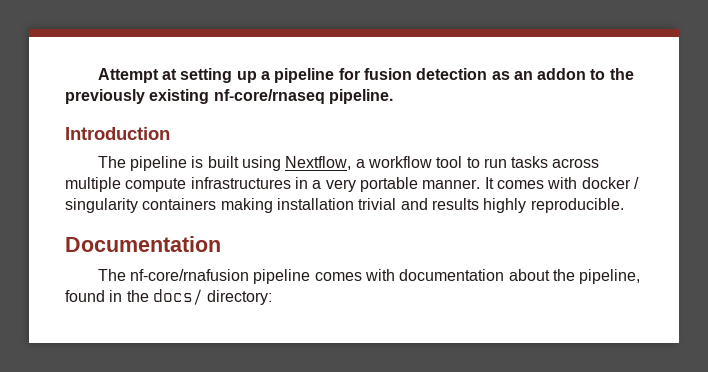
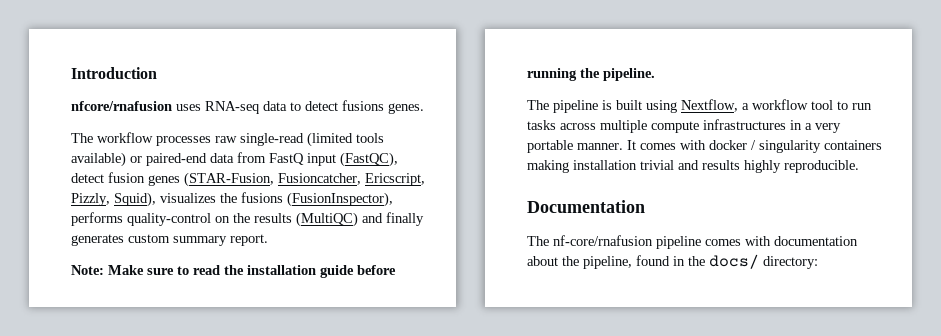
- Attempt at setting up a pipeline for fusion detection as an addon to the previously existing nf-core/rnaseq pipeline.
+ Introduction
+ nfcore/rnafusion uses RNA-seq data to detect fusions genes.
+ The workflow processes raw single-read (limited tools available) or paired-end data from FastQ input (FastQC), detect fusion genes (STAR-Fusion, Fusioncatcher, Ericscript, Pizzly, Squid), visualizes the fusions (FusionInspector), performs quality-control on the results (MultiQC) and finally generates custom summary report.
+ Note: Make sure to read the installation guide before running the pipeline.
- Introduction

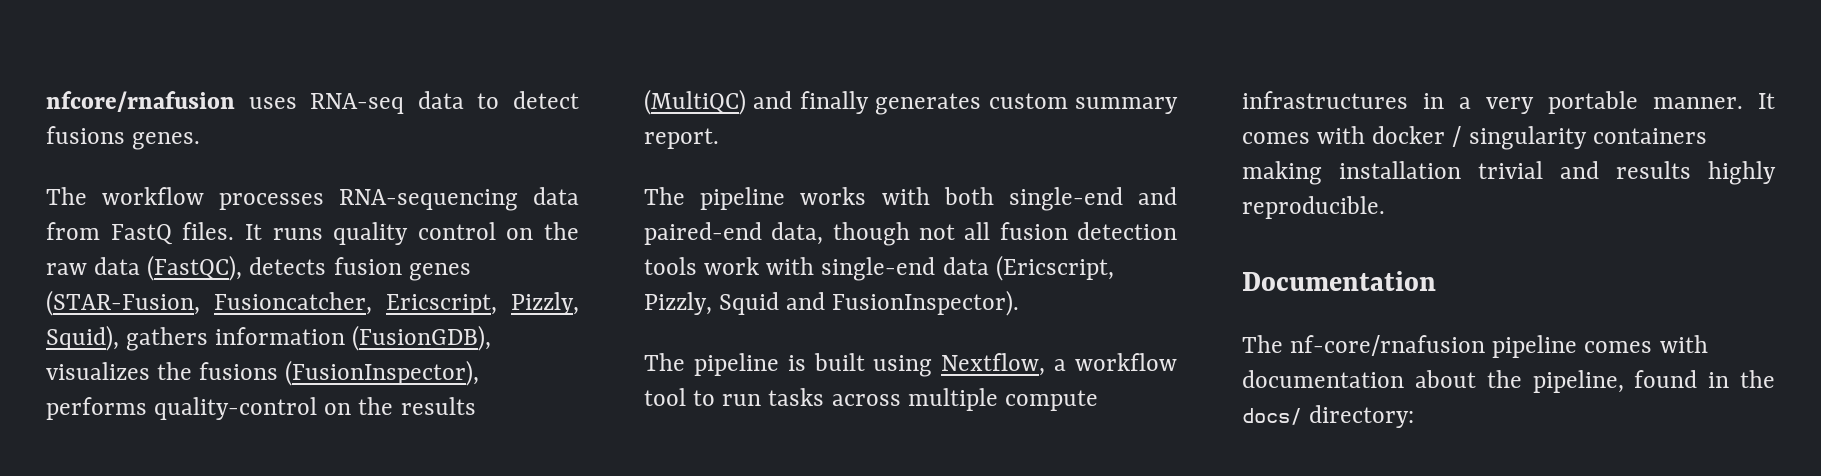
- Introduction
- The workflow processes raw single-read (limited tools available) or paired-end data from FastQ input (FastQC), detect fusion genes (STAR-Fusion, Fusioncatcher, Ericscript, Pizzly, Squid), visualizes the fusions (FusionInspector), performs quality-control on the results (MultiQC) and finally generates custom summary report.
+ The workflow processes RNA-sequencing data from FastQ files. It runs quality control on the raw data (FastQC), detects fusion genes (STAR-Fusion, Fusioncatcher, Ericscript, Pizzly, Squid), gathers information (FusionGDB), visualizes the fusions (FusionInspector), performs quality-control on the results (MultiQC) and finally generates custom summary report.
- Note: Make sure to read the installation guide before running the pipeline.
+ The pipeline works with both single-end and paired-end data, though not all fusion detection tools work with single-end data (Ericscript, Pizzly, Squid and FusionInspector).

